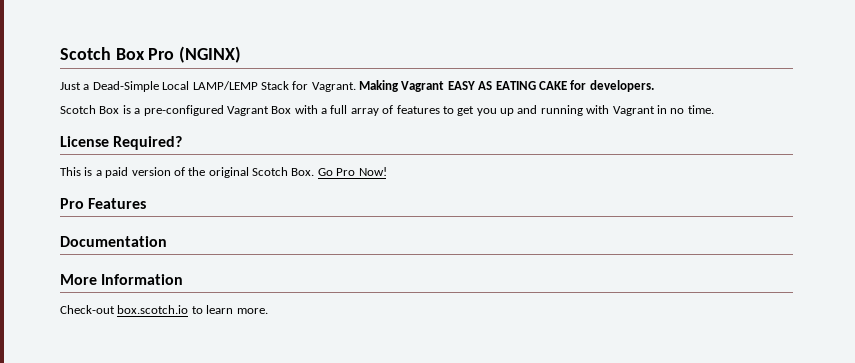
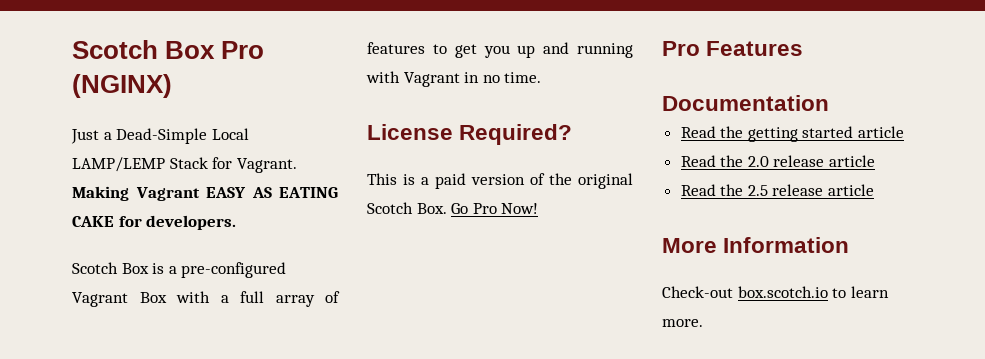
+ Read the getting started article
+ Read the 2.0 release article
+ Read the 2.5 release article

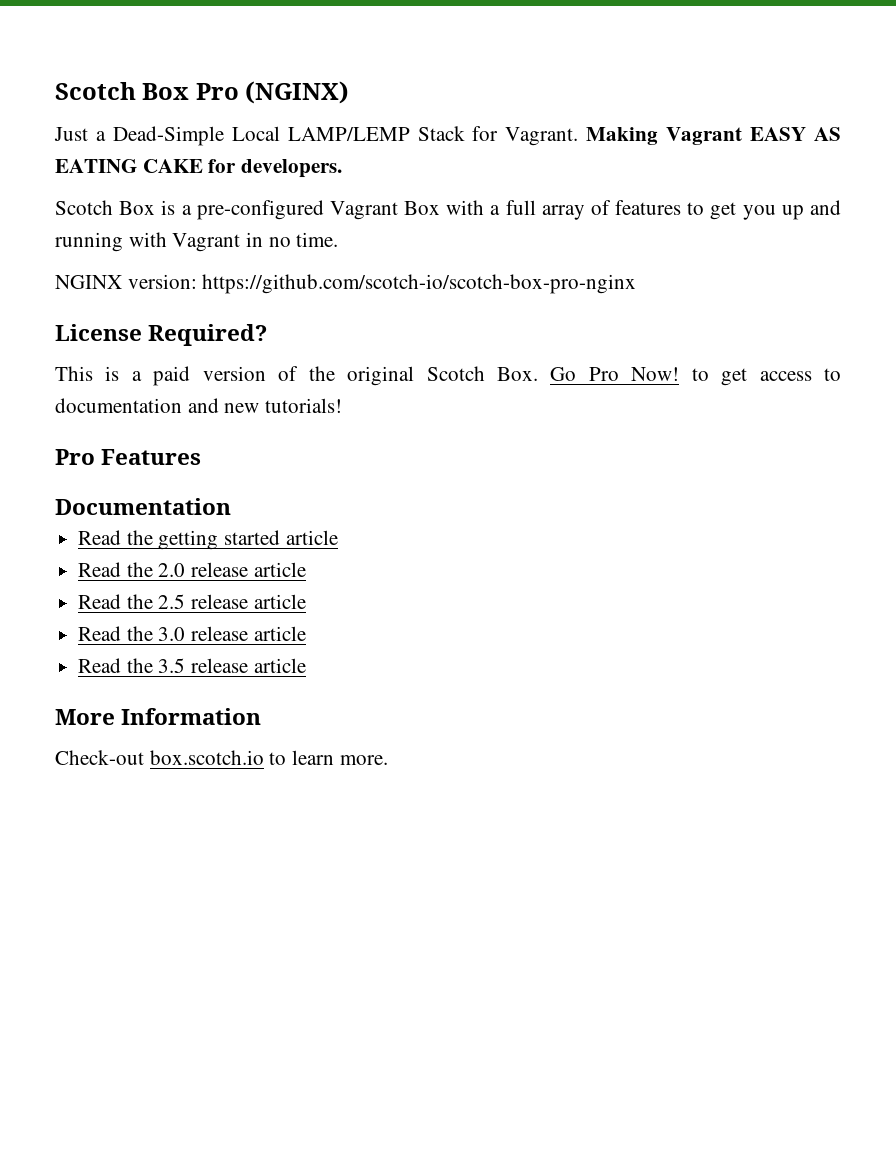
+ NGINX version: https://github.com/scotch-io/scotch-box-pro-nginx
- This is a paid version of the original Scotch Box. Go Pro Now!
+ This is a paid version of the original Scotch Box. Go Pro Now! to get access to documentation and new tutorials!
+ Read the 3.0 release article
+ Read the 3.5 release article

